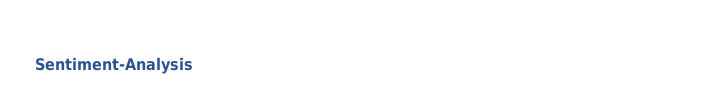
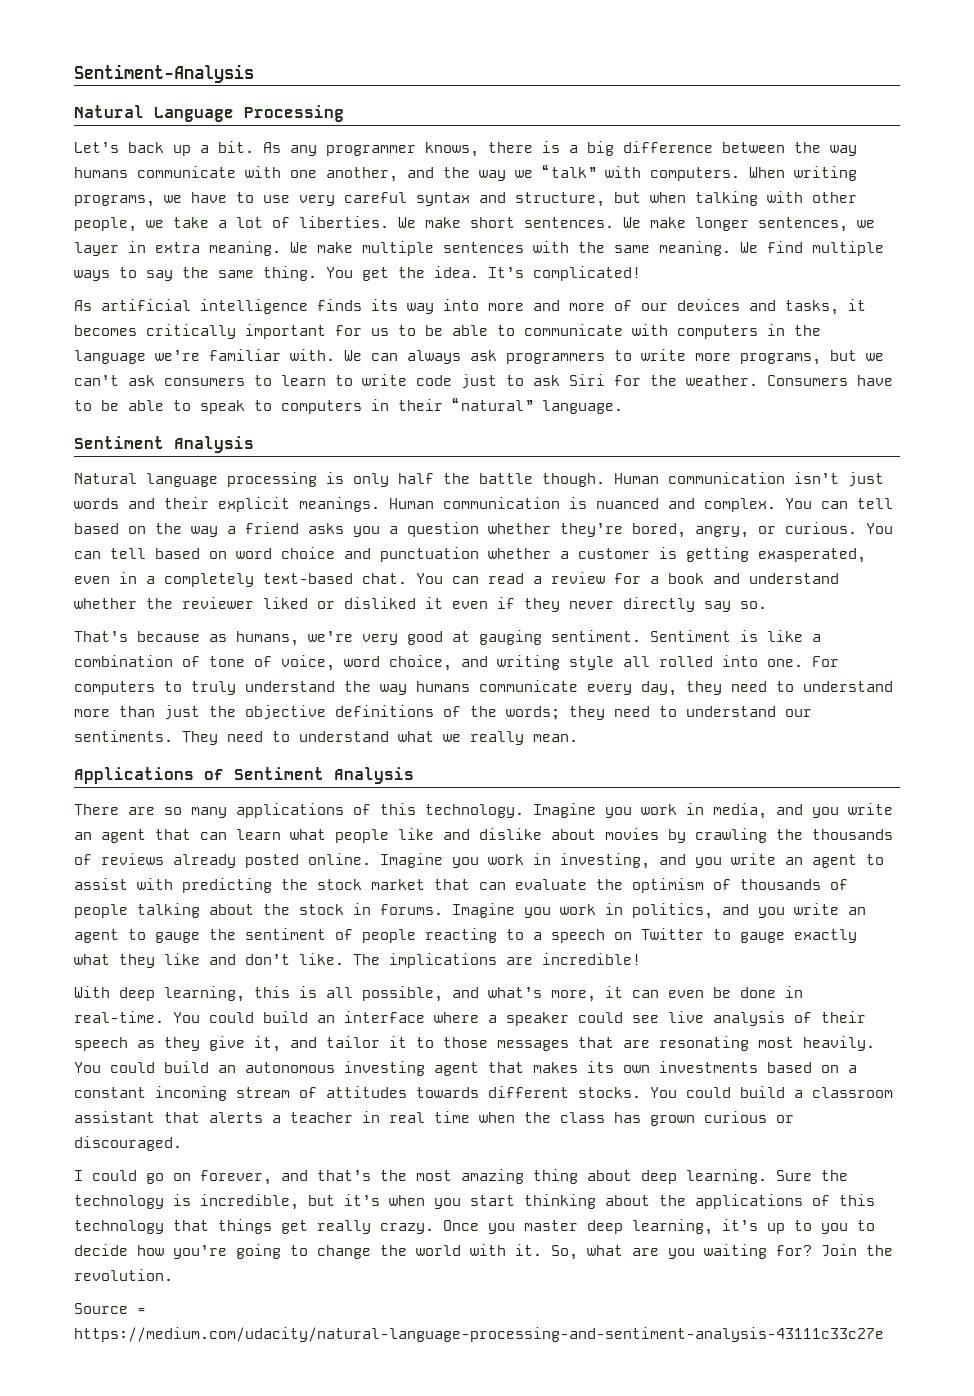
+ Natural Language Processing
+ Let’s back up a bit. As any programmer knows, there is a big difference between the way humans communicate with one another, and the way we “talk” with computers. When writing programs, we have to use very careful syntax and structure, but when talking with other people, we take a lot of liberties. We make short sentences. We make longer sentences, we layer in extra meaning. We make multiple sentences with the same meaning. We find multiple ways to say the same thing. You get the idea. It’s complicated!
+ As artificial intelligence finds its way into more and more of our devices and tasks, it becomes critically important for us to be able to communicate with computers in the language we’re familiar with. We can always ask programmers to write more programs, but we can’t ask consumers to learn to write code just to ask Siri for the weather. Consumers have to be able to speak to computers in their “natural” language.
+ Sentiment Analysis
+ Natural language processing is only half the battle though. Human communication isn’t just words and their explicit meanings. Human communication is nuanced and complex. You can tell based on the way a friend asks you a question whether they’re bored, angry, or curious. You can tell based on word choice and punctuation whether a customer is getting exasperated, even in a completely text-based chat. You can read a review for a book and understand whether the reviewer liked or disliked it even if they never directly say so.
+ That’s because as humans, we’re very good at gauging sentiment. Sentiment is like a combination of tone of voice, word choice, and writing style all rolled into one. For computers to truly understand the way humans communicate every day, they need to understand more than just the objective definitions of the words; they need to understand our sentiments. They need to understand what we really mean.
+ Applications of Sentiment Analysis
+ There are so many applications of this technology. Imagine you work in media, and you write an agent that can learn what people like and dislike about movies by crawling the thousands of reviews already posted online. Imagine you work in investing, and you write an agent to assist with predicting the stock market that can evaluate the optimism of thousands of people talking about the stock in forums. Imagine you work in politics, and you write an agent to gauge the sentiment of people reacting to a speech on Twitter to gauge exactly what they like and don’t like. The implications are incredible!
+ With deep learning, this is all possible, and what’s more, it can even be done in real-time. You could build an interface where a speaker could see live analysis of their speech as they give it, and tailor it to those messages that are resonating most heavily. You could build an autonomous investing agent that makes its own investments based on a constant incoming stream of attitudes towards different stocks. You could build a classroom assistant that alerts a teacher in real time when the class has grown curious or discouraged.
+ I could go on forever, and that’s the most amazing thing about deep learning. Sure the technology is incredible, but it’s when you start thinking about the applications of this technology that things get really crazy. Once you master deep learning, it’s up to you to decide how you’re going to change the world with it. So, what are you waiting for? Join the revolution.
+ Source = https://medium.com/udacity/natural-language-processing-and-sentiment-analysis-43111c33c27e

